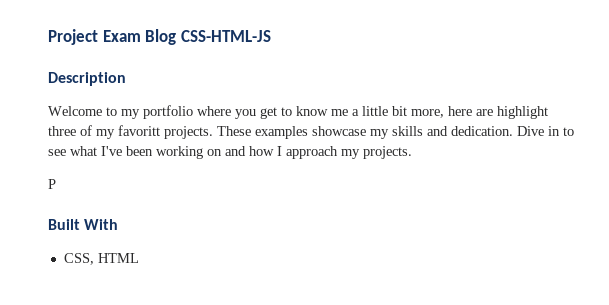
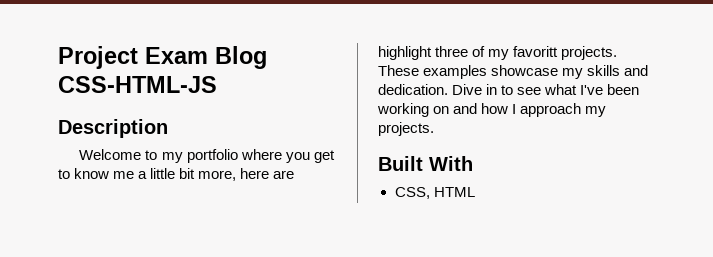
- P

